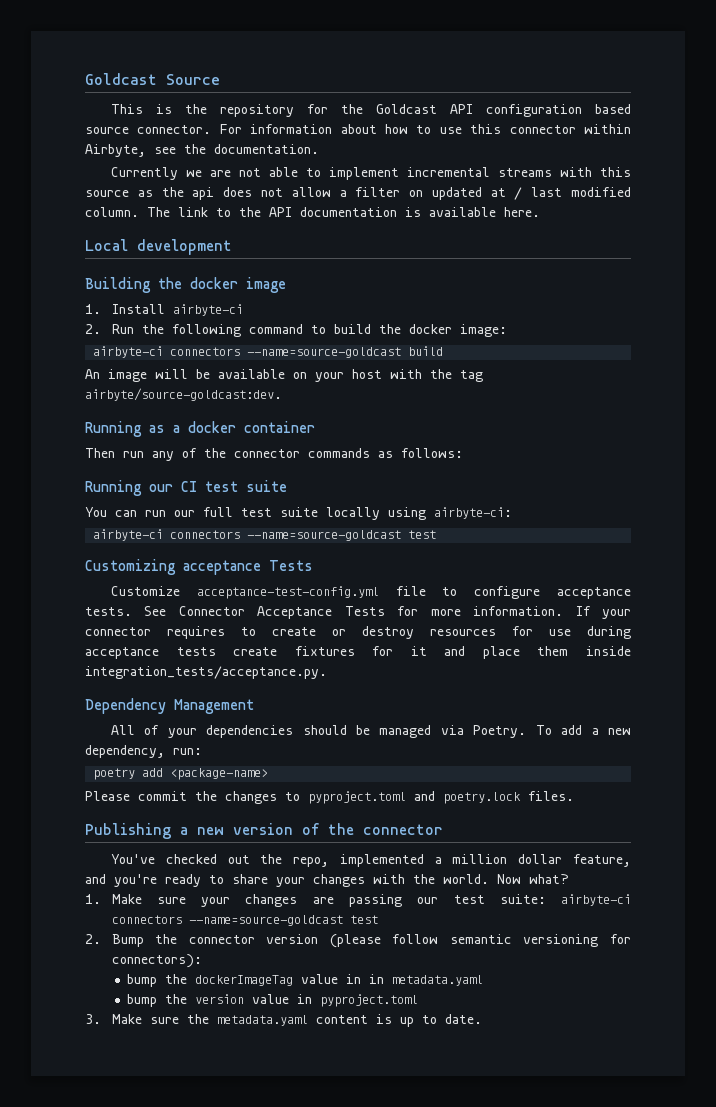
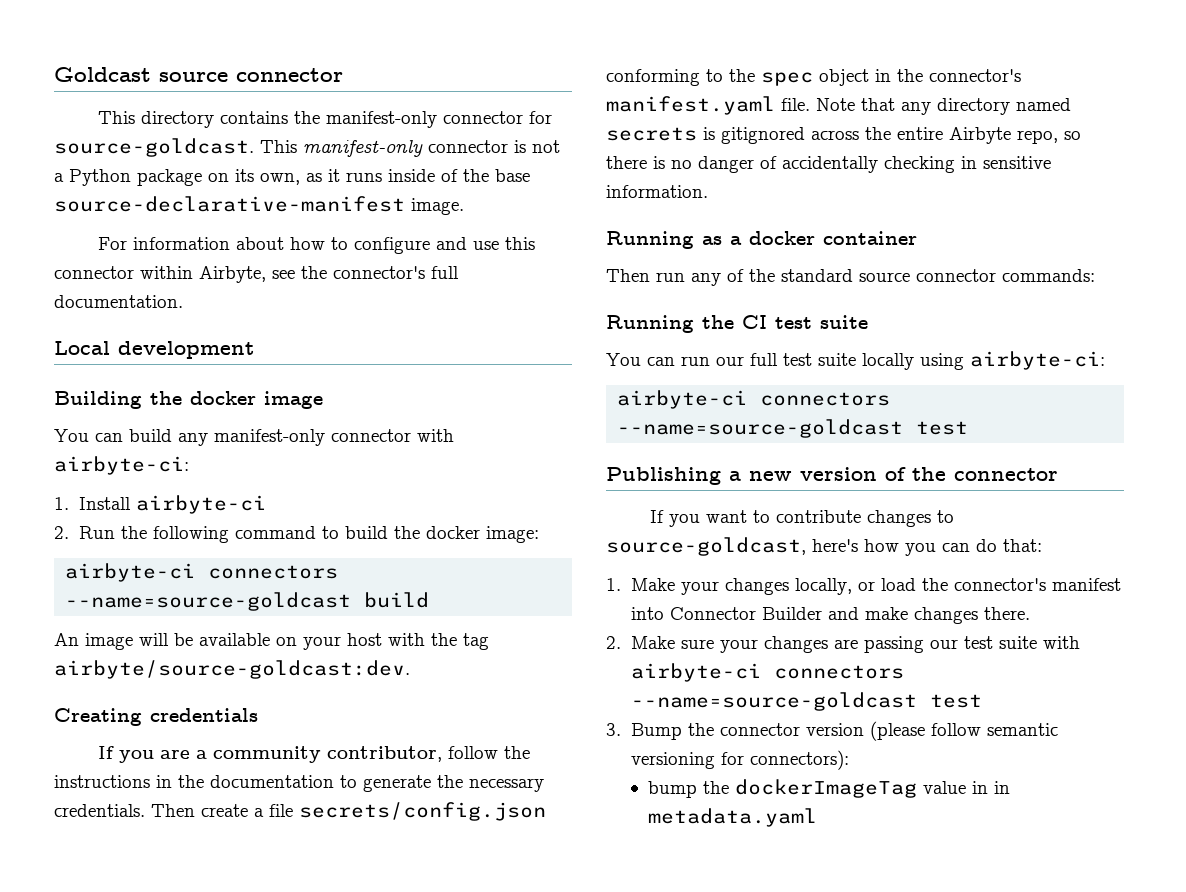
- Goldcast Source
- This is the repository for the Goldcast API configuration based source connector. For information about how to use this connector within Airbyte, see the documentation.
+ Goldcast source connector
+ This directory contains the manifest-only connector for source-goldcast. This manifest-only connector is not a Python package on its own, as it runs inside of the base source-declarative-manifest image.
+ For information about how to configure and use this connector within Airbyte, see the connector's full documentation.
- Currently we are not able to implement incremental streams with this source as the api does not allow a filter on updated at / last modified column. The link to the API documentation is available here.
+ You can build any manifest-only connector with airbyte-ci:
+ Creating credentials
+ If you are a community contributor, follow the instructions in the documentation to generate the necessary credentials. Then create a file secrets/config.json conforming to the spec object in the connector's manifest.yaml file. Note that any directory named secrets is gitignored across the entire Airbyte repo, so there is no danger of accidentally checking in sensitive information.
- Then run any of the connector commands as follows:
- Running our CI test suite
+ Then run any of the standard source connector commands:
+ Running the CI test suite
- Customizing acceptance Tests
- Customize acceptance-test-config.yml file to configure acceptance tests. See Connector Acceptance Tests for more information. If your connector requires to create or destroy resources for use during acceptance tests create fixtures for it and place them inside integration_tests/acceptance.py.
- Dependency Management
- All of your dependencies should be managed via Poetry. To add a new dependency, run:
- poetry add <package-name>
- Please commit the changes to pyproject.toml and poetry.lock files.
- You've checked out the repo, implemented a million dollar feature, and you're ready to share your changes with the world. Now what?
- 1. Make sure your changes are passing our test suite: airbyte-ci connectors --name=source-goldcast test
- 2. Bump the connector version (please follow semantic versioning for connectors):
+ If you want to contribute changes to source-goldcast, here's how you can do that:
+ 1. Make your changes locally, or load the connector's manifest into Connector Builder and make changes there.
+ 2. Make sure your changes are passing our test suite with airbyte-ci connectors --name=source-goldcast test
+ 3. Bump the connector version (please follow semantic versioning for connectors):
- bump the version value in pyproject.toml
- 3. Make sure the metadata.yaml content is up to date.

